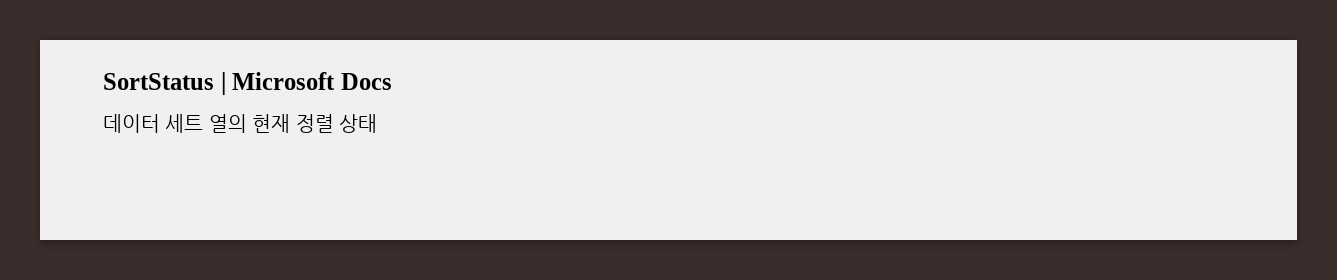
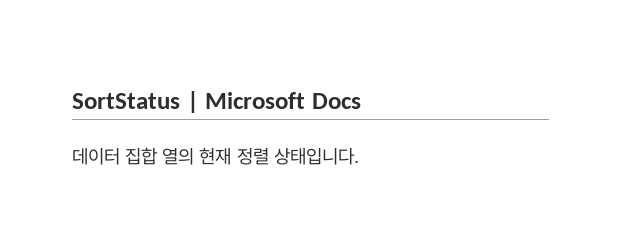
- 데이터 세트 열의 현재 정렬 상태
+ 데이터 집합 열의 현재 정렬 상태입니다.

